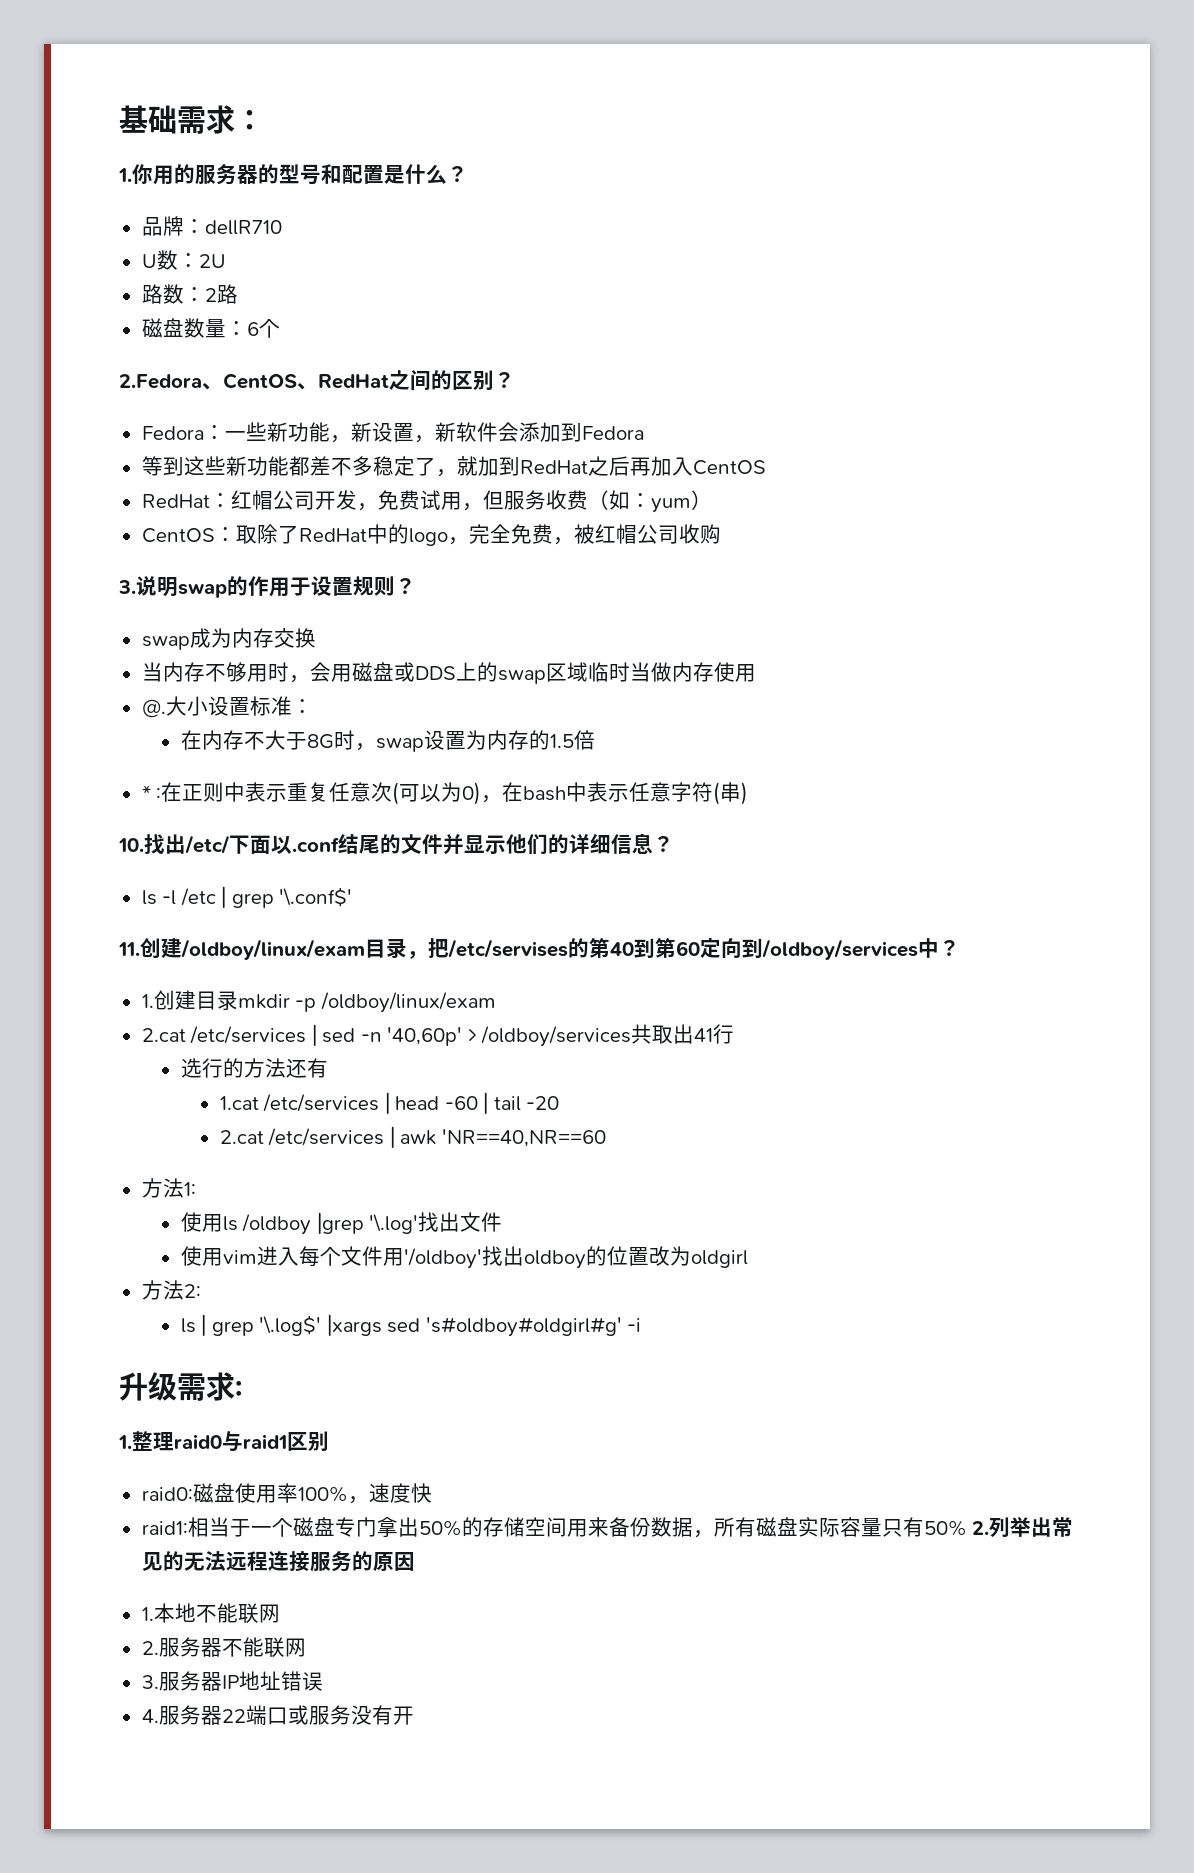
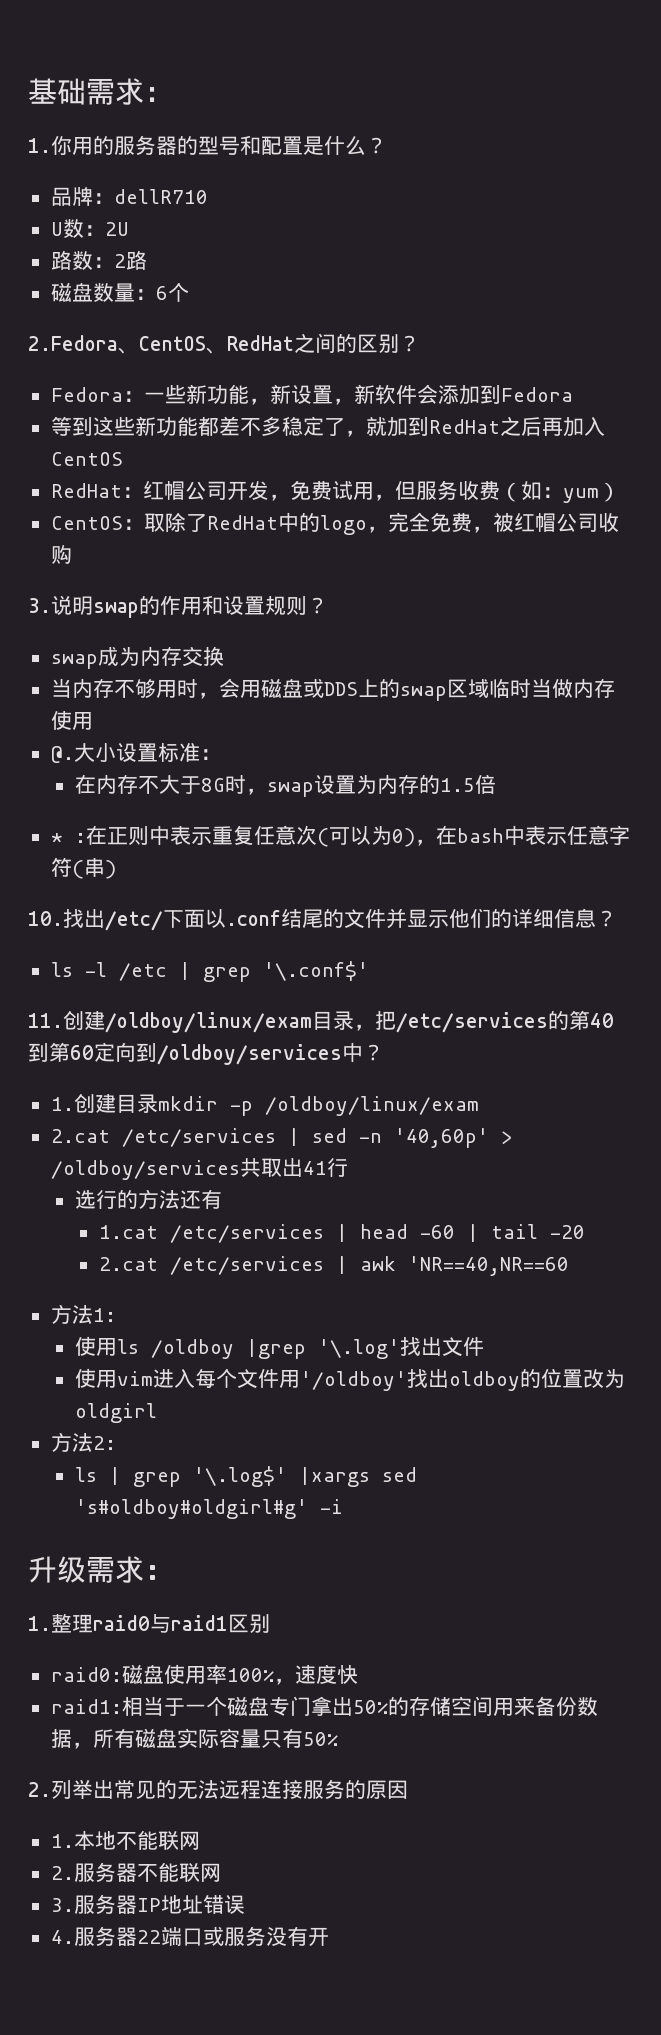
- 3.说明swap的作用于设置规则？
+ 3.说明swap的作用和设置规则？
- 11.创建/oldboy/linux/exam目录，把/etc/servises的第40到第60定向到/oldboy/services中？
+ 11.创建/oldboy/linux/exam目录，把/etc/services的第40到第60定向到/oldboy/services中？
- raid1:相当于一个磁盘专门拿出50%的存储空间用来备份数据，所有磁盘实际容量只有50% 2.列举出常见的无法远程连接服务的原因
+ raid1:相当于一个磁盘专门拿出50%的存储空间用来备份数据，所有磁盘实际容量只有50%
+ 2.列举出常见的无法远程连接服务的原因

